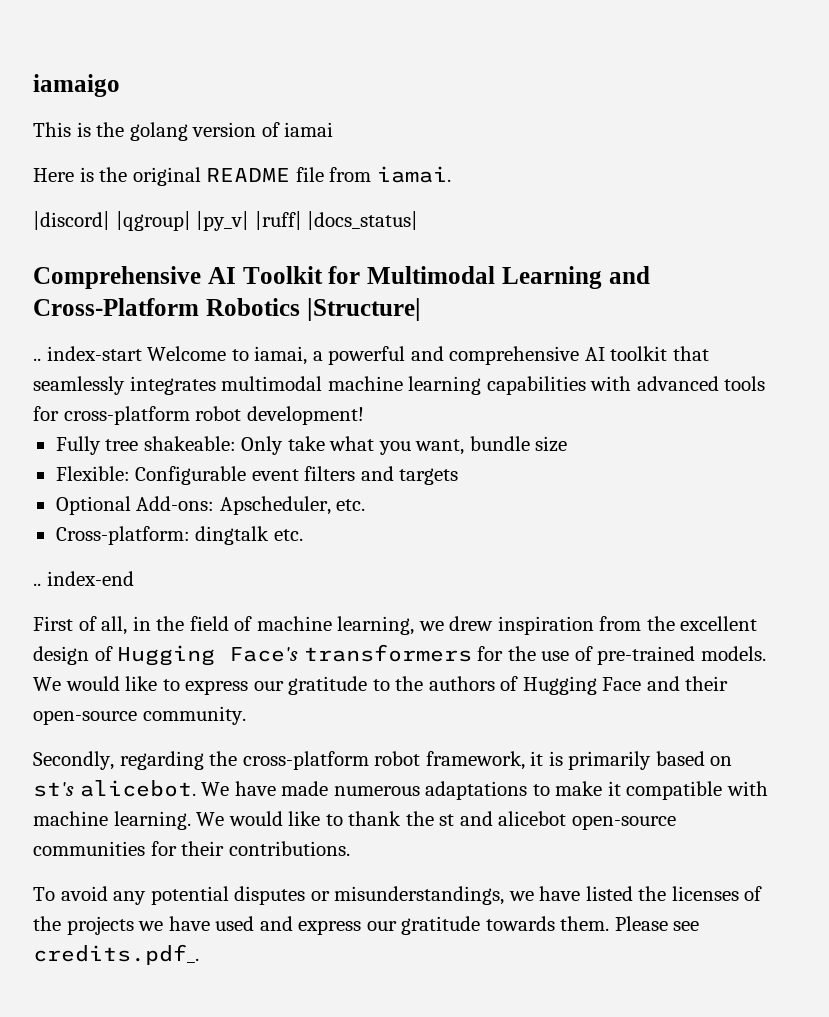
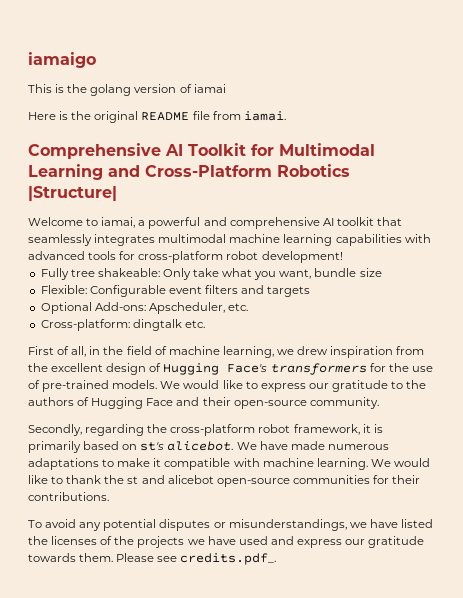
- |discord| |qgroup| |py_v| |ruff| |docs_status|
- .. index-start Welcome to iamai, a powerful and comprehensive AI toolkit that seamlessly integrates multimodal machine learning capabilities with advanced tools for cross-platform robot development!
+ Welcome to iamai, a powerful and comprehensive AI toolkit that seamlessly integrates multimodal machine learning capabilities with advanced tools for cross-platform robot development!
- .. index-end

